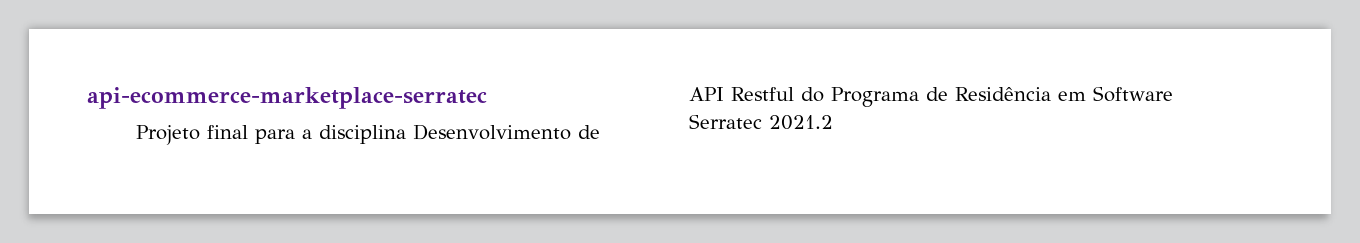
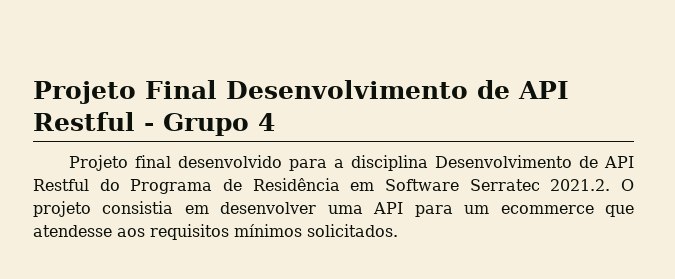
- api-ecommerce-marketplace-serratec
+ Projeto Final Desenvolvimento de API Restful - Grupo 4
- Projeto final para a disciplina Desenvolvimento de API Restful do Programa de Residência em Software Serratec 2021.2
+ Projeto final desenvolvido para a disciplina Desenvolvimento de API Restful do Programa de Residência em Software Serratec 2021.2. O projeto consistia em desenvolver uma API para um ecommerce que atendesse aos requisitos mínimos solicitados.

